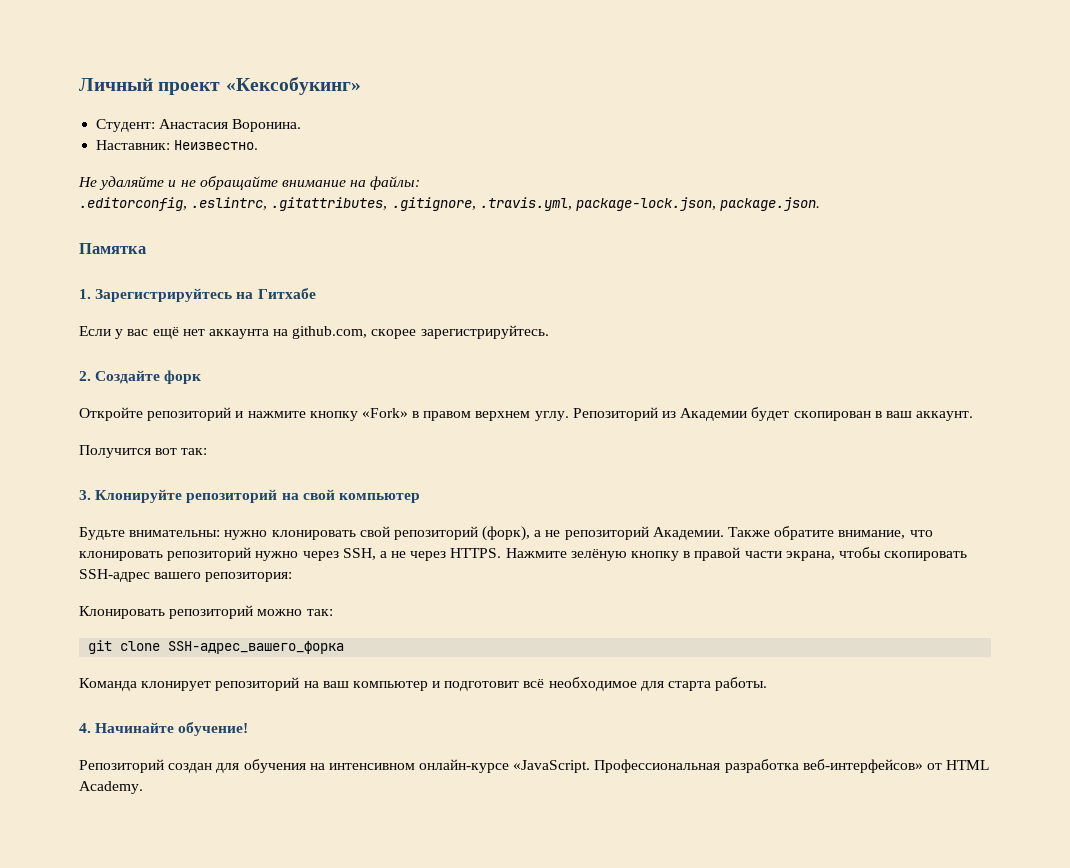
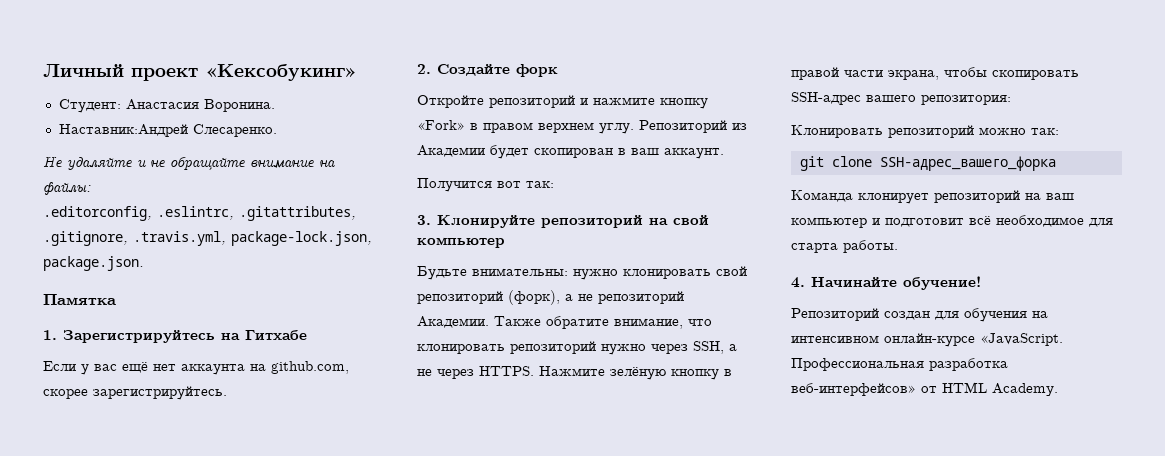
- Наставник: Неизвестно.
+ Наставник:Андрей Слесаренко.

